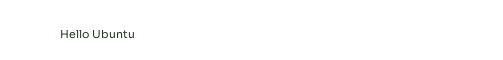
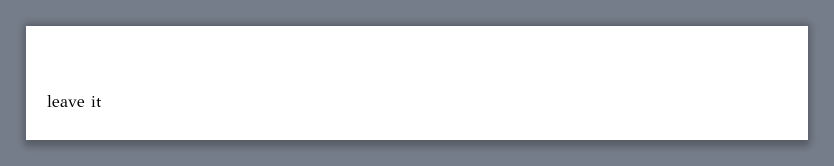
- Hello Ubuntu
+ leave it

